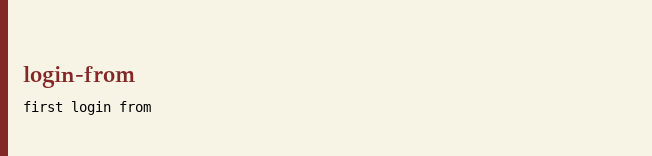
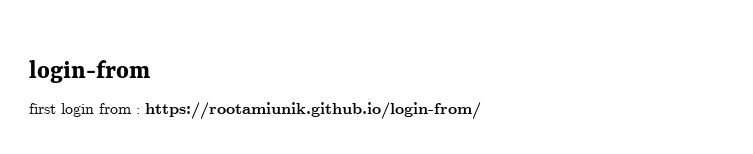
- first login from
+ first login from : https://rootamiunik.github.io/login-from/

